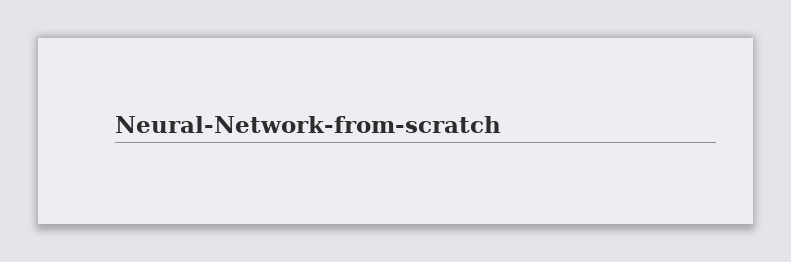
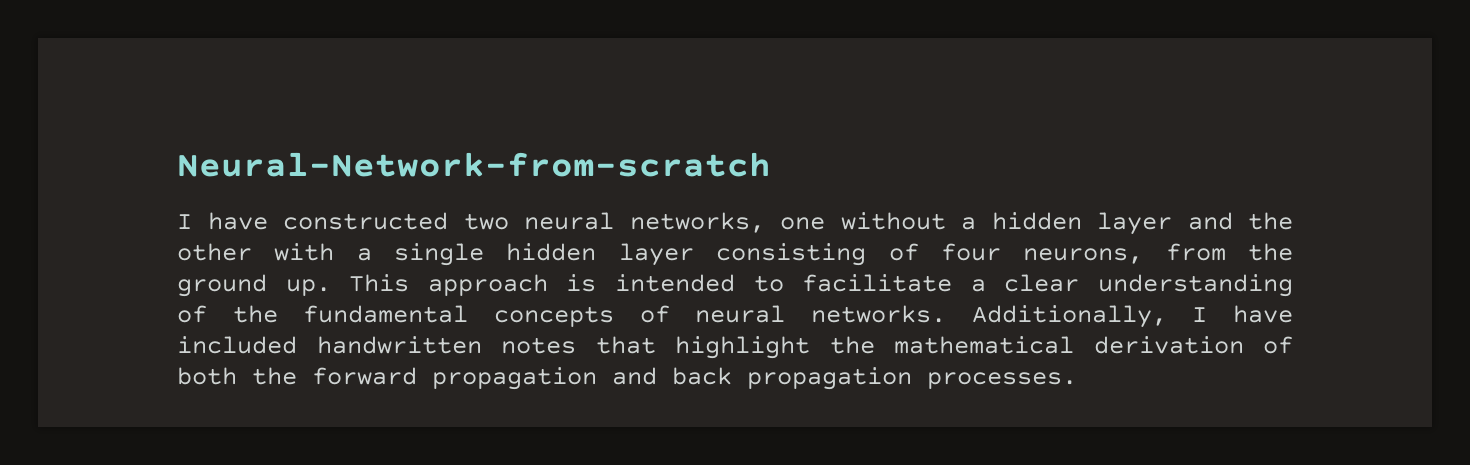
+ I have constructed two neural networks, one without a hidden layer and the other with a single hidden layer consisting of four neurons, from the ground up. This approach is intended to facilitate a clear understanding of the fundamental concepts of neural networks. Additionally, I have included handwritten notes that highlight the mathematical derivation of both the forward propagation and back propagation processes.

